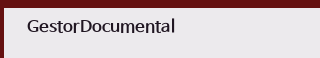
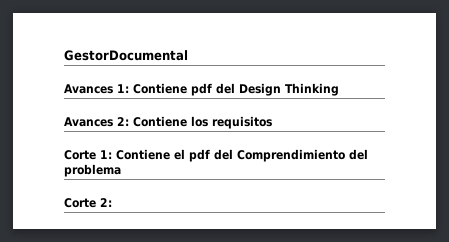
+ Avances 1: Contiene pdf del Design Thinking
+ Avances 2: Contiene los requisitos
+ Corte 1: Contiene el pdf del Comprendimiento del problema
+ Corte 2:

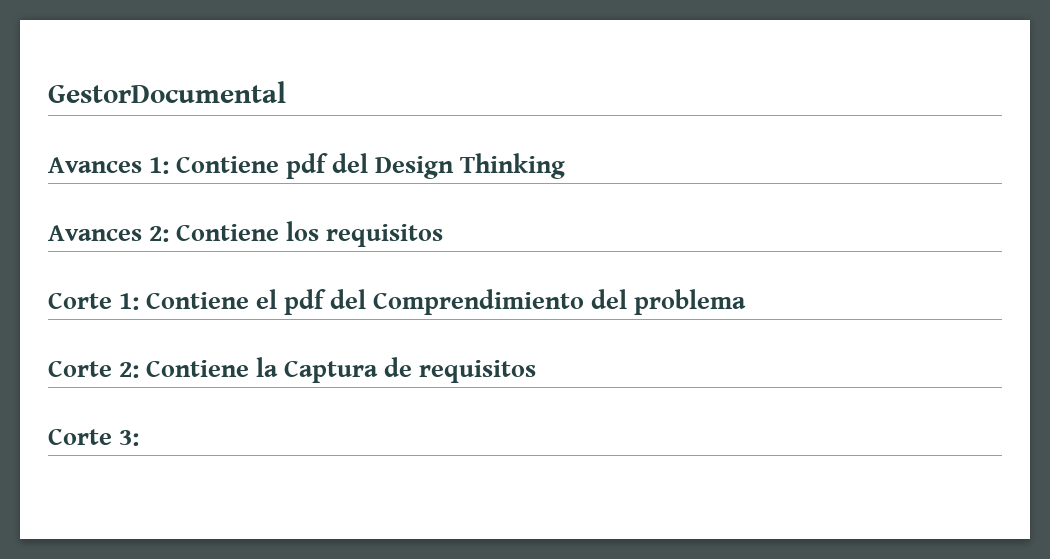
- Corte 2:
+ Corte 2: Contiene la Captura de requisitos
+ Corte 3:

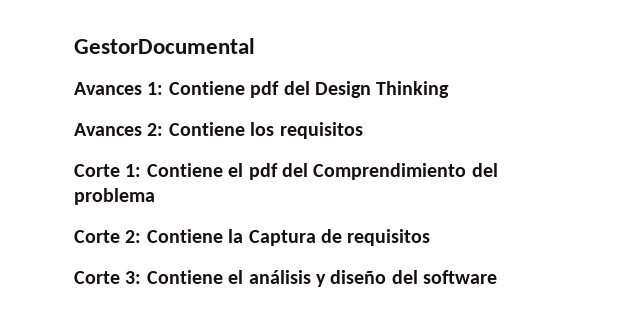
- Corte 3:
+ Corte 3: Contiene el análisis y diseño del software

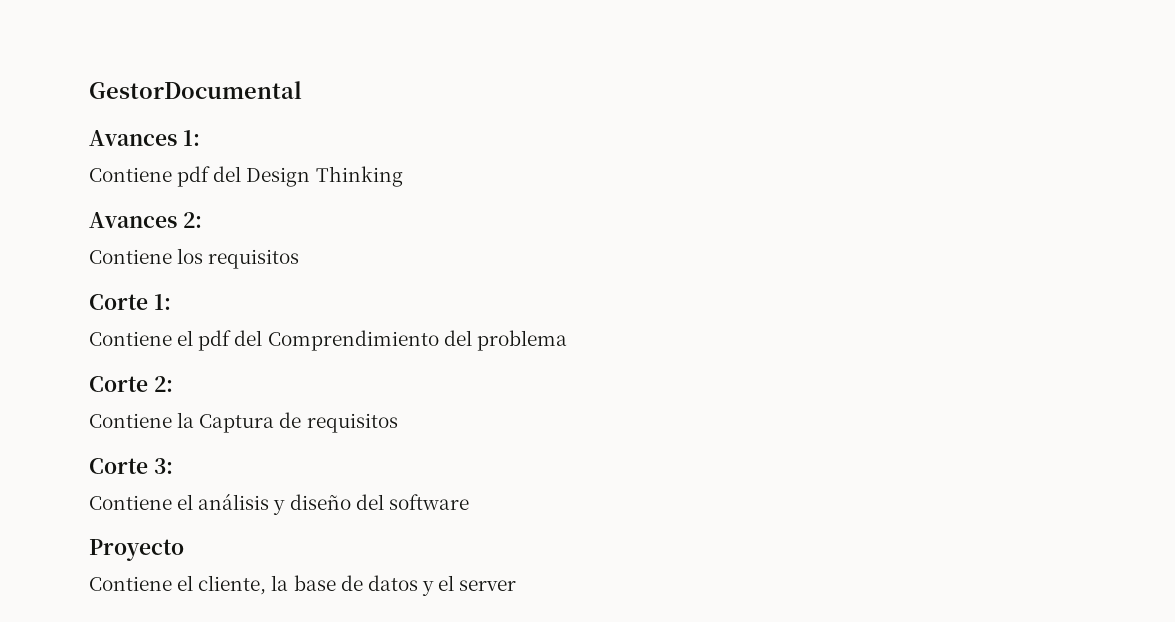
- Avances 1: Contiene pdf del Design Thinking
+ Avances 1:
+ Contiene pdf del Design Thinking
- Avances 2: Contiene los requisitos
+ Avances 2:
+ Contiene los requisitos
- Corte 1: Contiene el pdf del Comprendimiento del problema
+ Corte 1:
+ Contiene el pdf del Comprendimiento del problema
- Corte 2: Contiene la Captura de requisitos
+ Corte 2:
+ Contiene la Captura de requisitos
- Corte 3: Contiene el análisis y diseño del software
+ Corte 3:
+ Contiene el análisis y diseño del software
+ Proyecto
+ Contiene el cliente, la base de datos y el server

